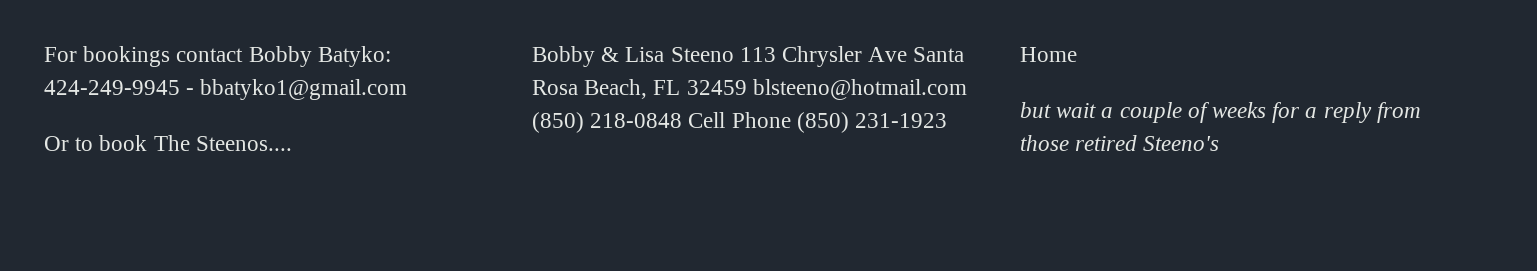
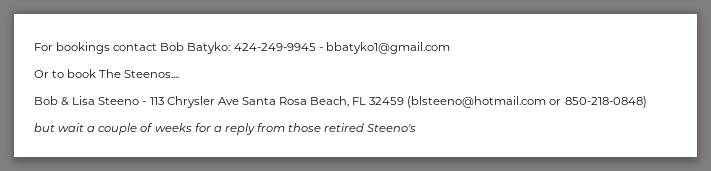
- For bookings contact Bobby Batyko: 424-249-9945 - bbatyko1@gmail.com
+ For bookings contact Bob Batyko: 424-249-9945 - bbatyko1@gmail.com
- Bobby & Lisa Steeno 113 Chrysler Ave Santa Rosa Beach, FL 32459 blsteeno@hotmail.com (850) 218-0848 Cell Phone (850) 231-1923 Home
+ Bob & Lisa Steeno - 113 Chrysler Ave Santa Rosa Beach, FL 32459 (blsteeno@hotmail.com or 850-218-0848)

